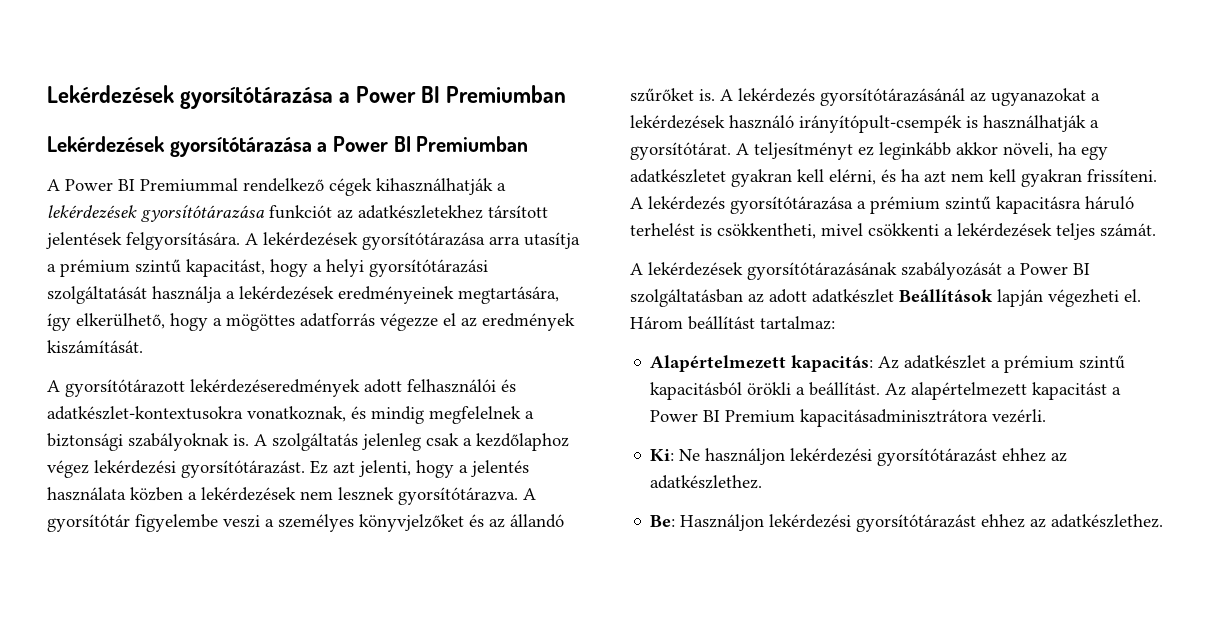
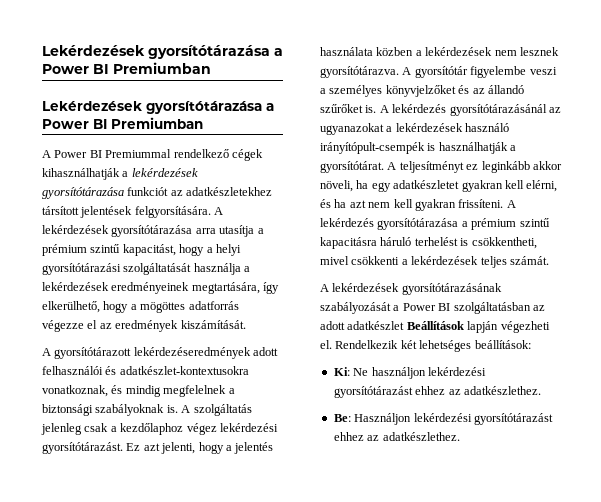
- Három beállítást tartalmaz:
- Alapértelmezett kapacitás: Az adatkészlet a prémium szintű kapacitásból örökli a beállítást. Az alapértelmezett kapacitást a Power BI Premium kapacitásadminisztrátora vezérli.
+ Rendelkezik két lehetséges beállítások:

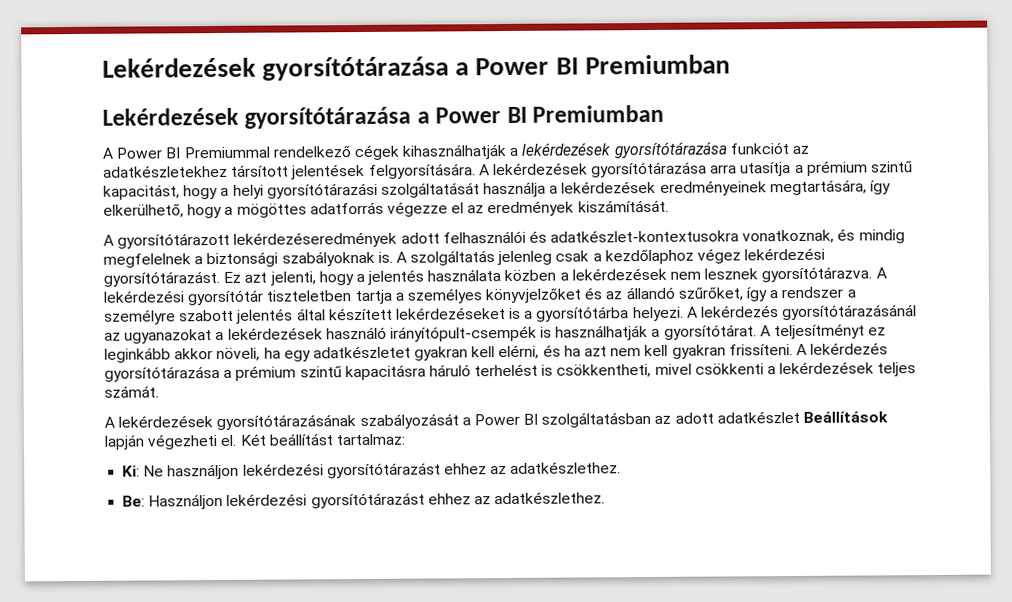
- A gyorsítótár figyelembe veszi a személyes könyvjelzőket és az állandó szűrőket is.
+ A lekérdezési gyorsítótár tiszteletben tartja a személyes könyvjelzőket és az állandó szűrőket, így a rendszer a személyre szabott jelentés által készített lekérdezéseket is a gyorsítótárba helyezi.
- Rendelkezik két lehetséges beállítások:
+ Két beállítást tartalmaz:

